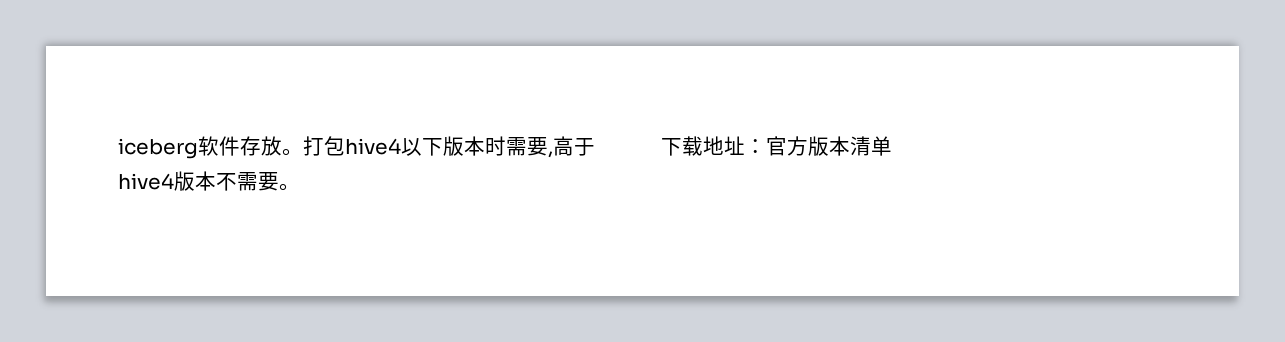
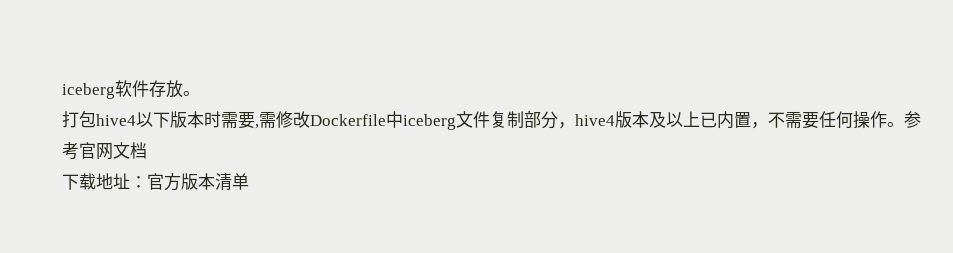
- iceberg软件存放。打包hive4以下版本时需要,高于hive4版本不需要。
+ iceberg软件存放。
+ 打包hive4以下版本时需要,需修改Dockerfile中iceberg文件复制部分，hive4版本及以上已内置，不需要任何操作。参考官网文档

